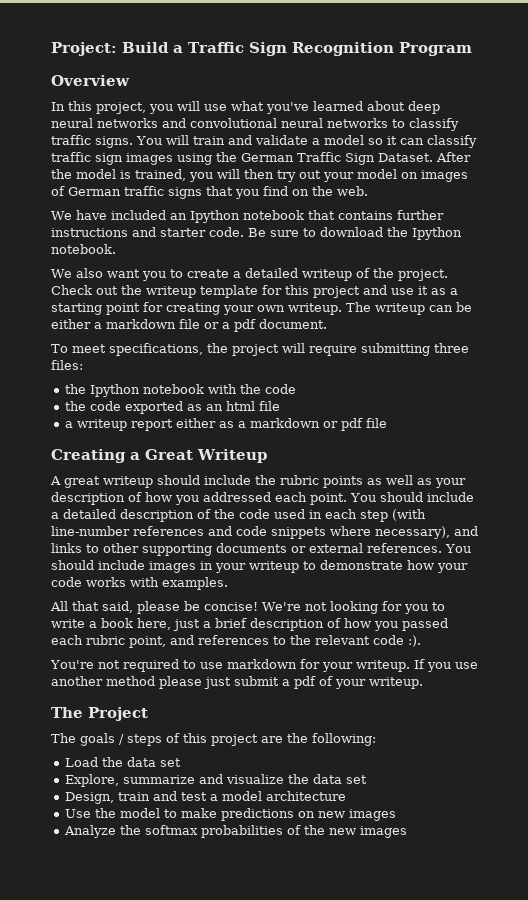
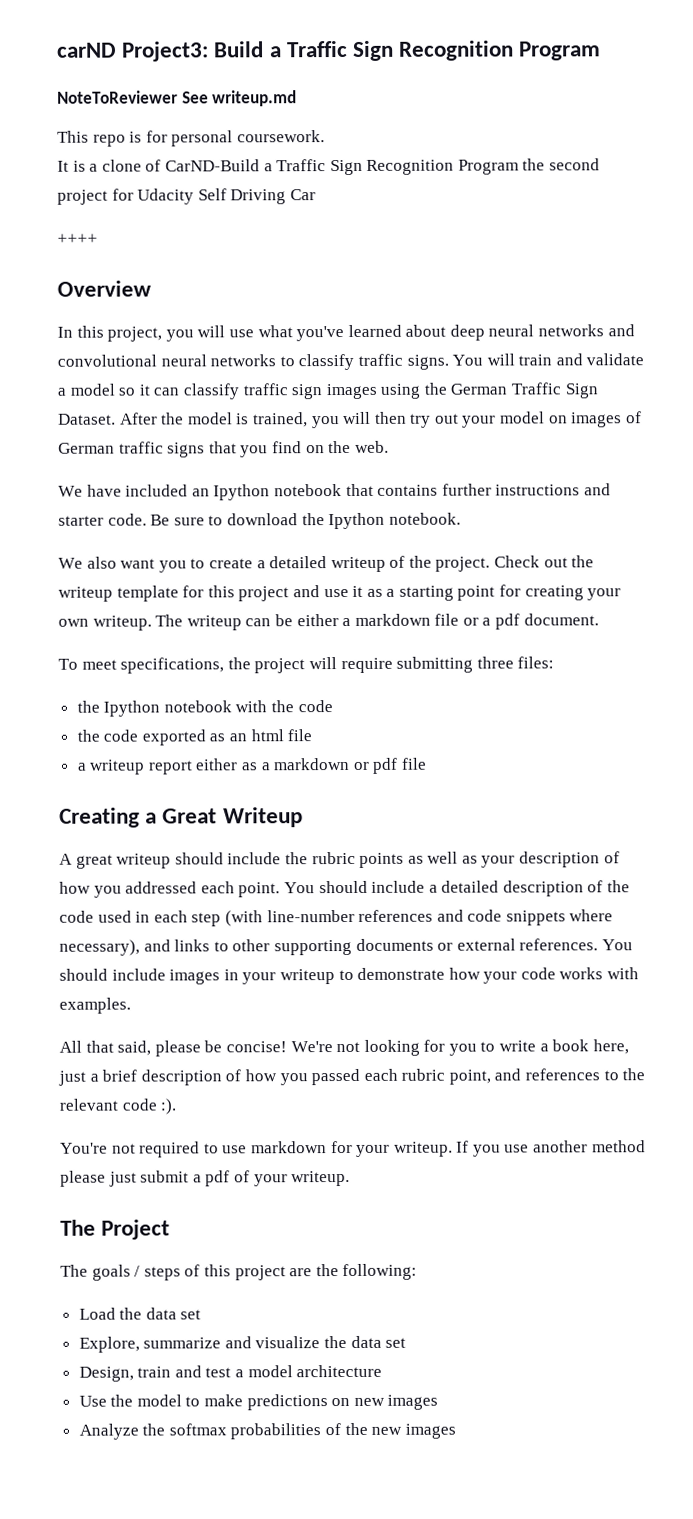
- Project: Build a Traffic Sign Recognition Program
+ carND Project3: Build a Traffic Sign Recognition Program
+ NoteToReviewer See writeup.md
+ This repo is for personal coursework.
+ It is a clone of CarND-Build a Traffic Sign Recognition Program the second project for Udacity Self Driving Car
+ ++++

